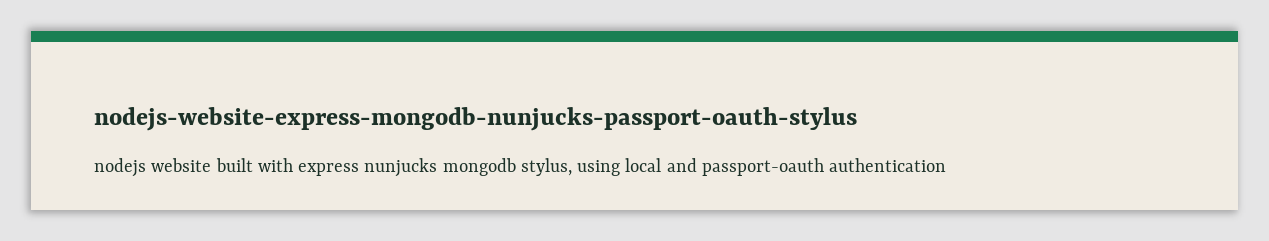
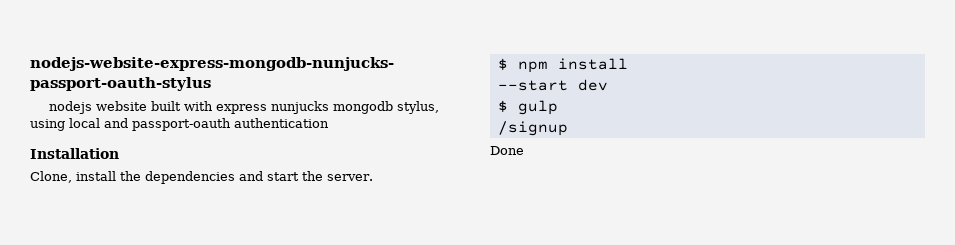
+ Installation
+ Clone, install the dependencies and start the server.
+ $ npm install
+ --start dev
+ $ gulp
+ /signup
+ Done

